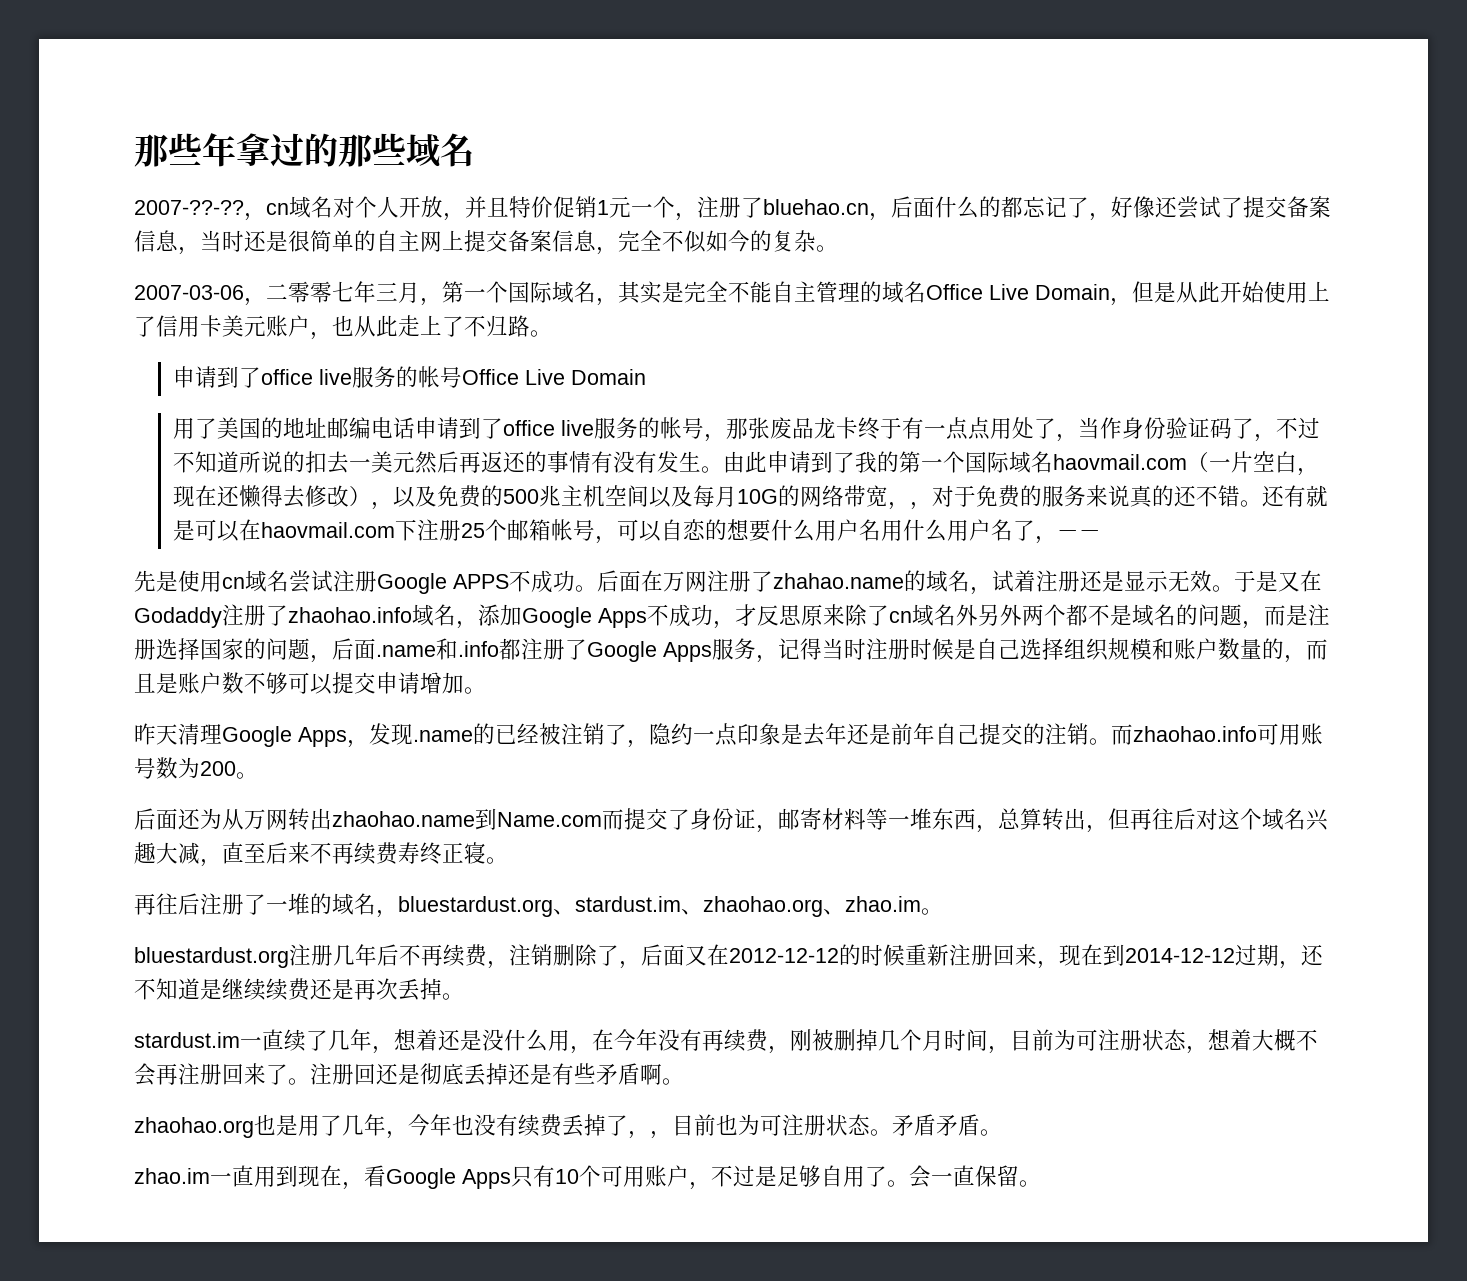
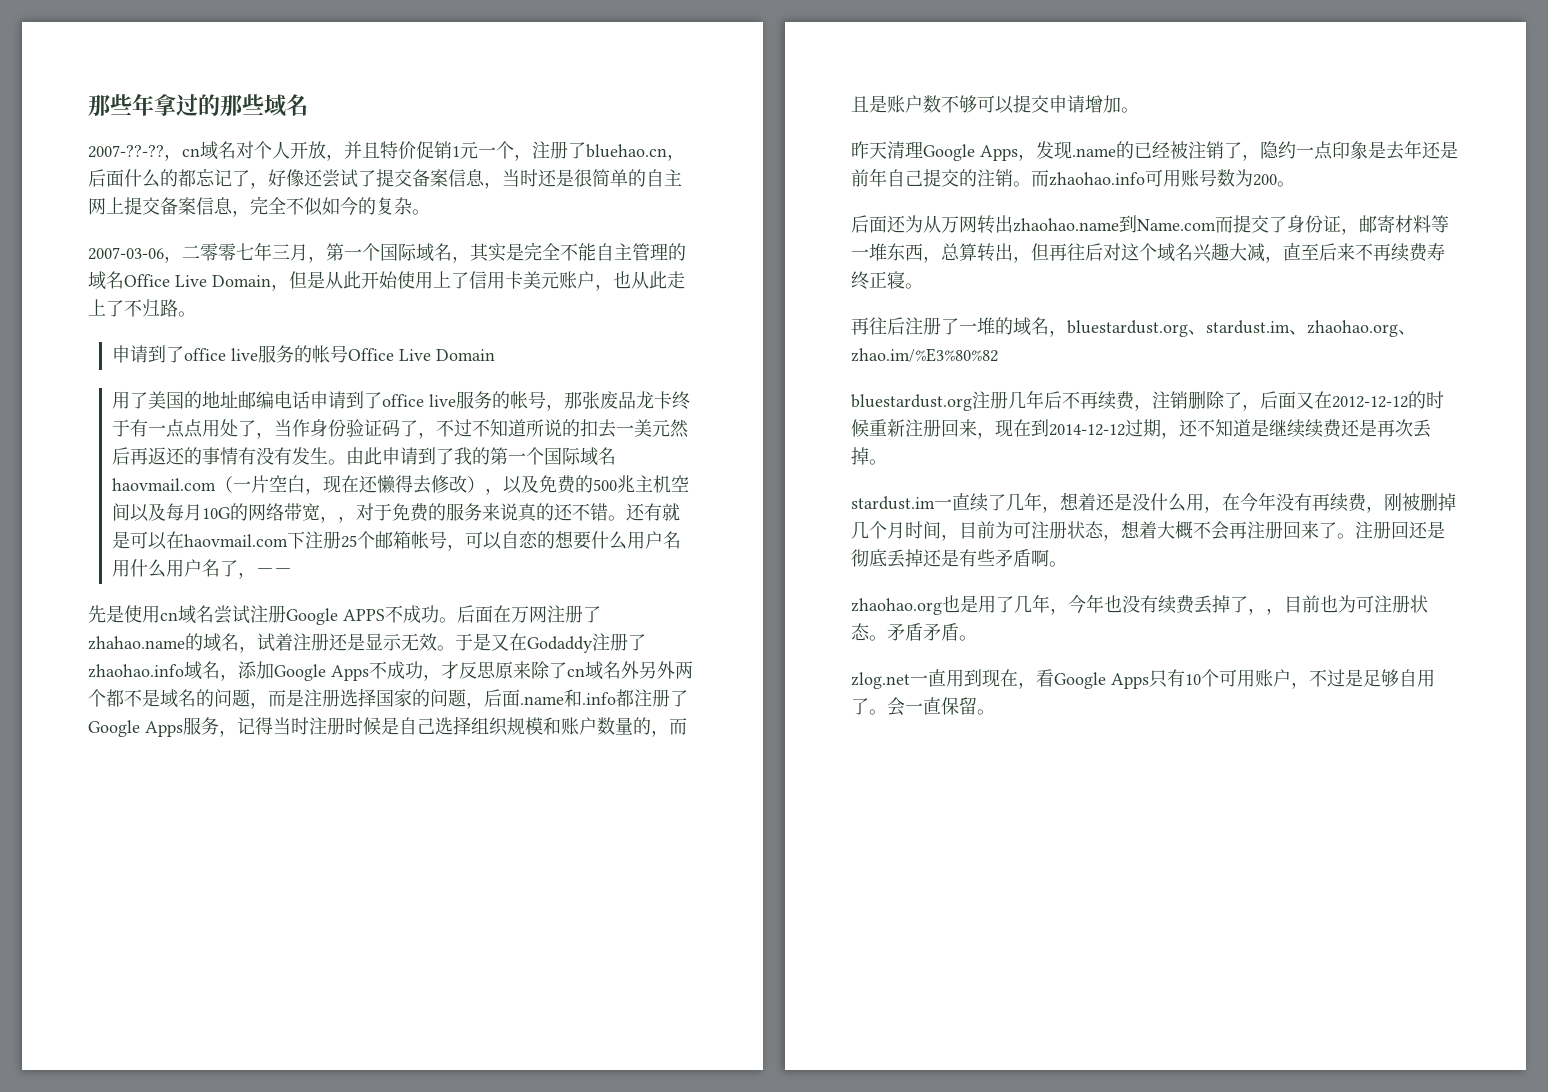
- 再往后注册了一堆的域名，bluestardust.org、stardust.im、zhaohao.org、zhao.im。
+ 再往后注册了一堆的域名，bluestardust.org、stardust.im、zhaohao.org、zhao.im/%E3%80%82
- zhao.im一直用到现在，看Google Apps只有10个可用账户，不过是足够自用了。
+ zlog.net一直用到现在，看Google Apps只有10个可用账户，不过是足够自用了。

